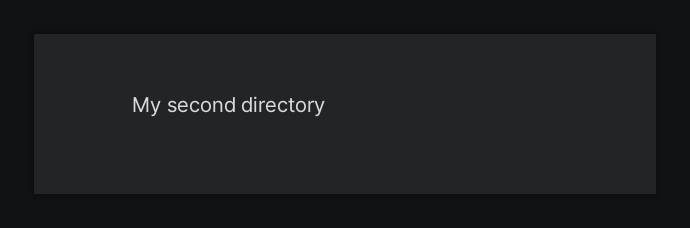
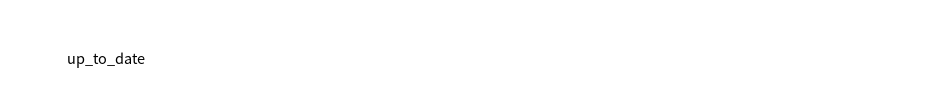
- My second directory
+ up_to_date

